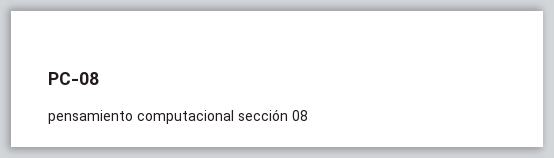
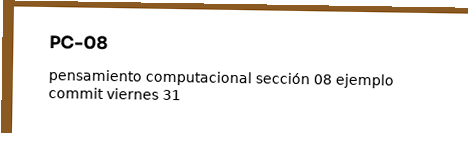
- pensamiento computacional sección 08
+ pensamiento computacional sección 08 ejemplo commit viernes 31

